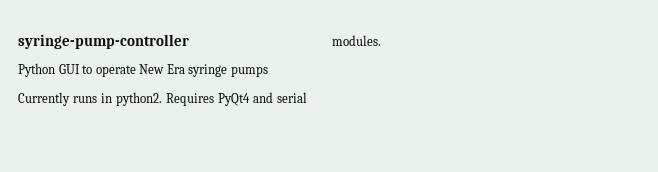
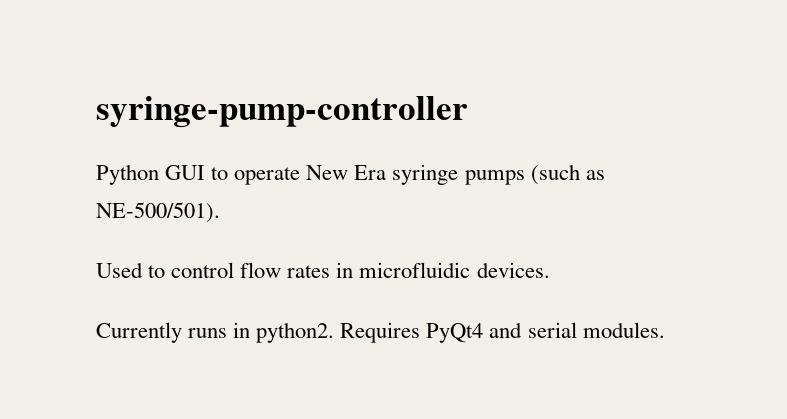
- Python GUI to operate New Era syringe pumps
+ Python GUI to operate New Era syringe pumps (such as NE-500/501).
+ Used to control flow rates in microfluidic devices.

